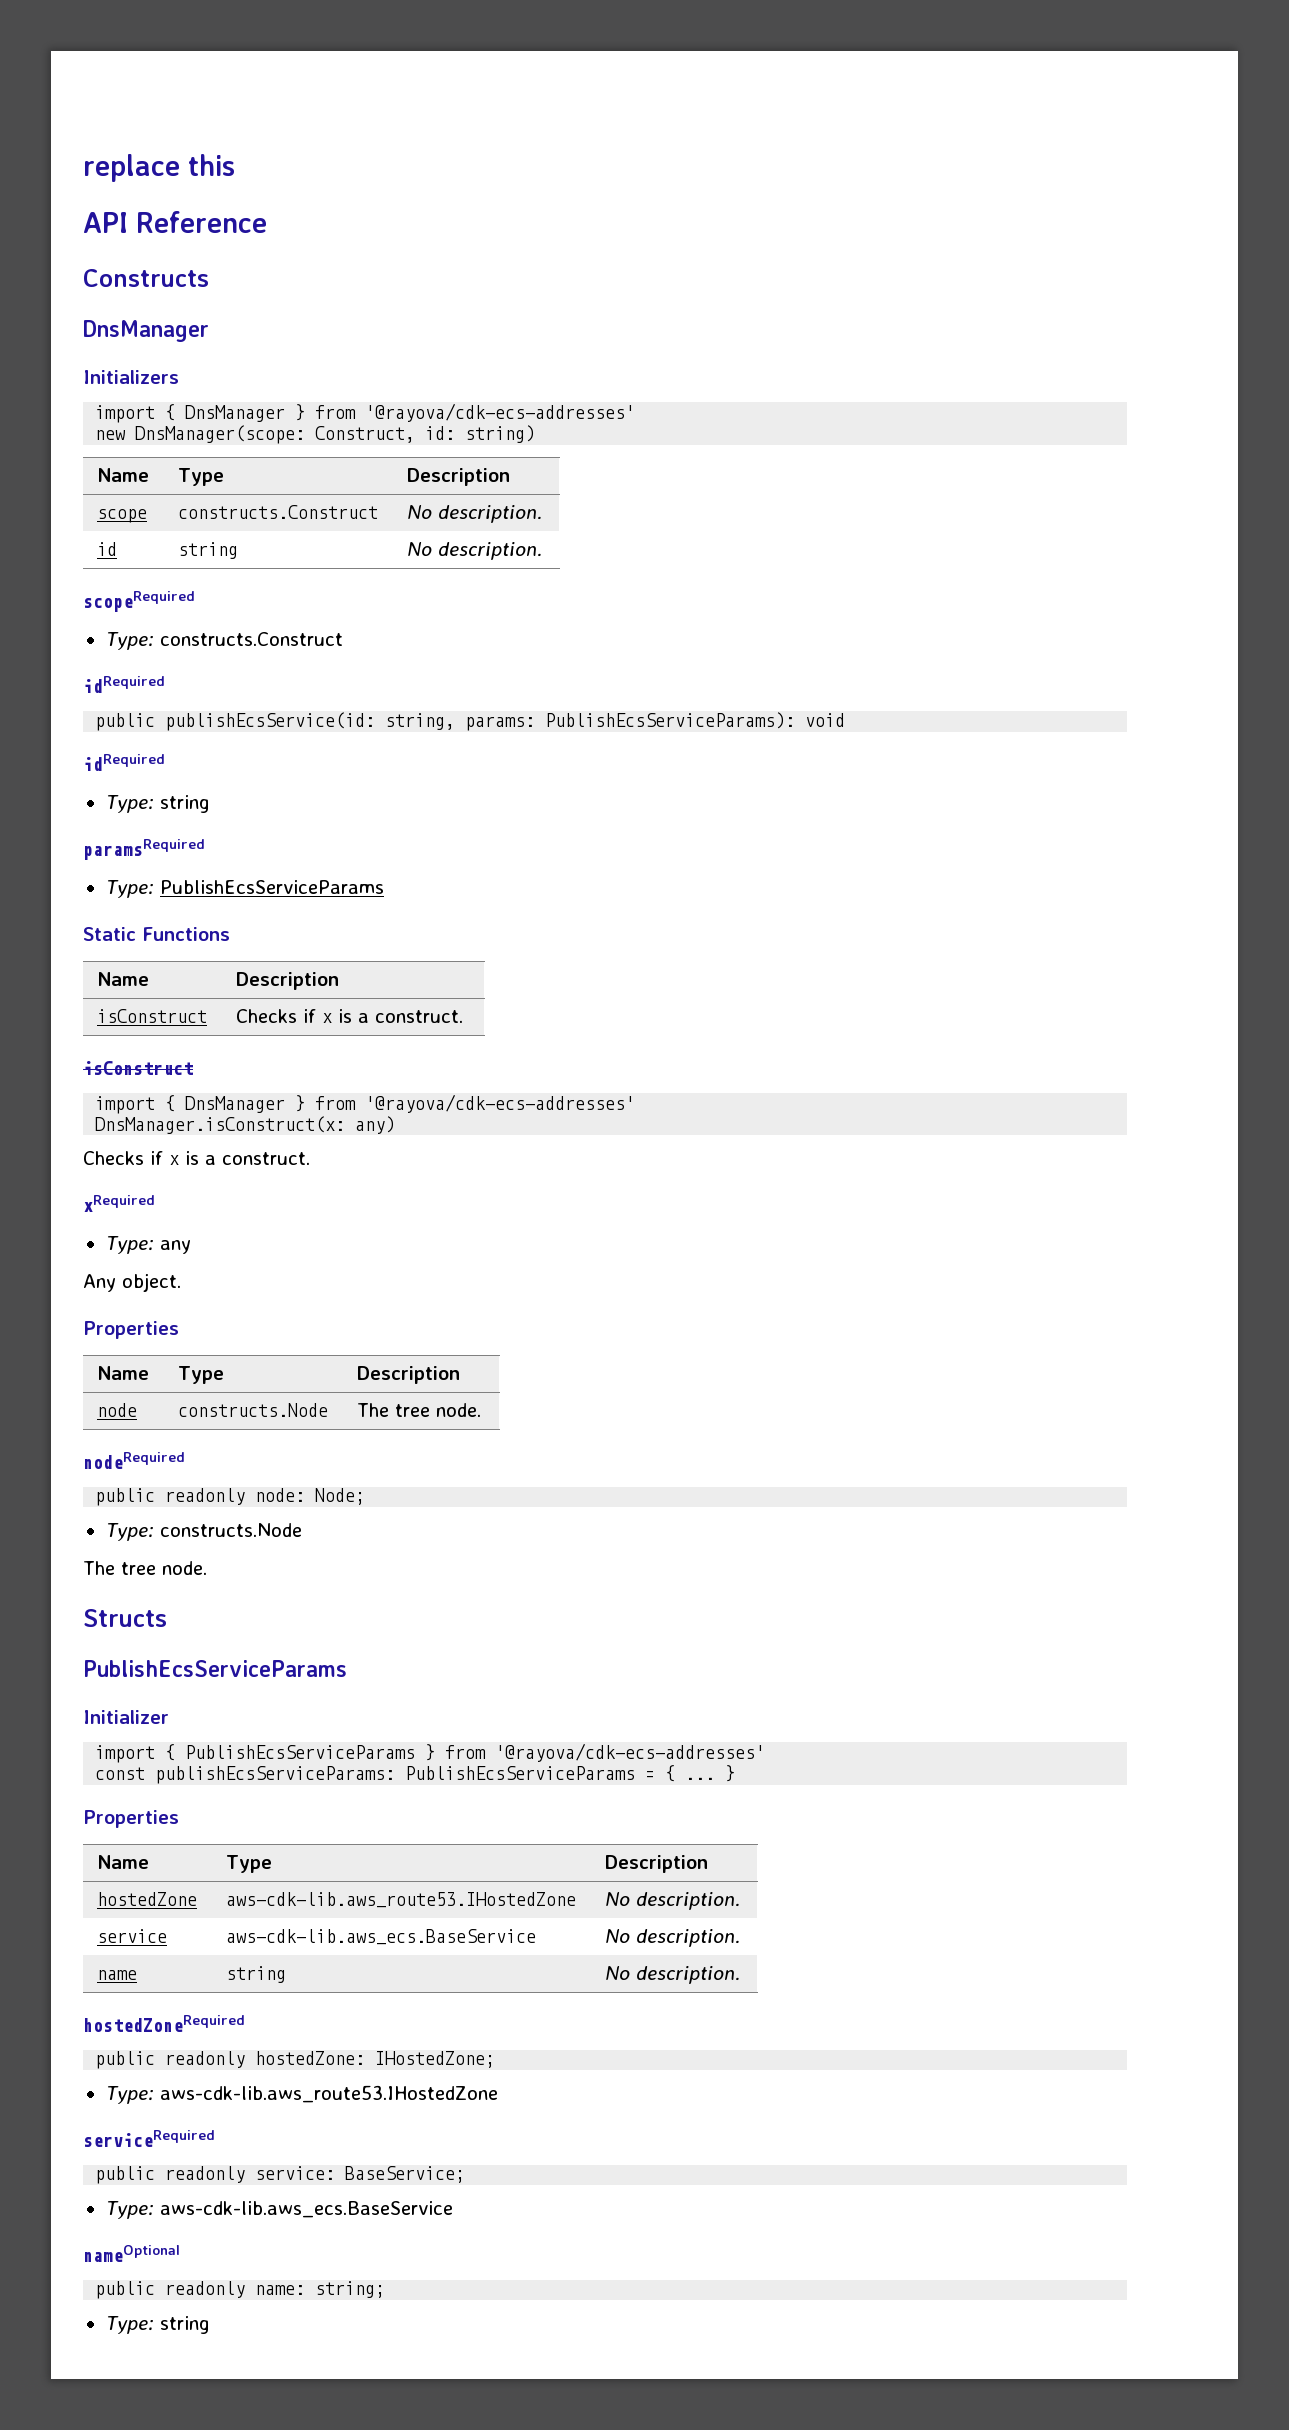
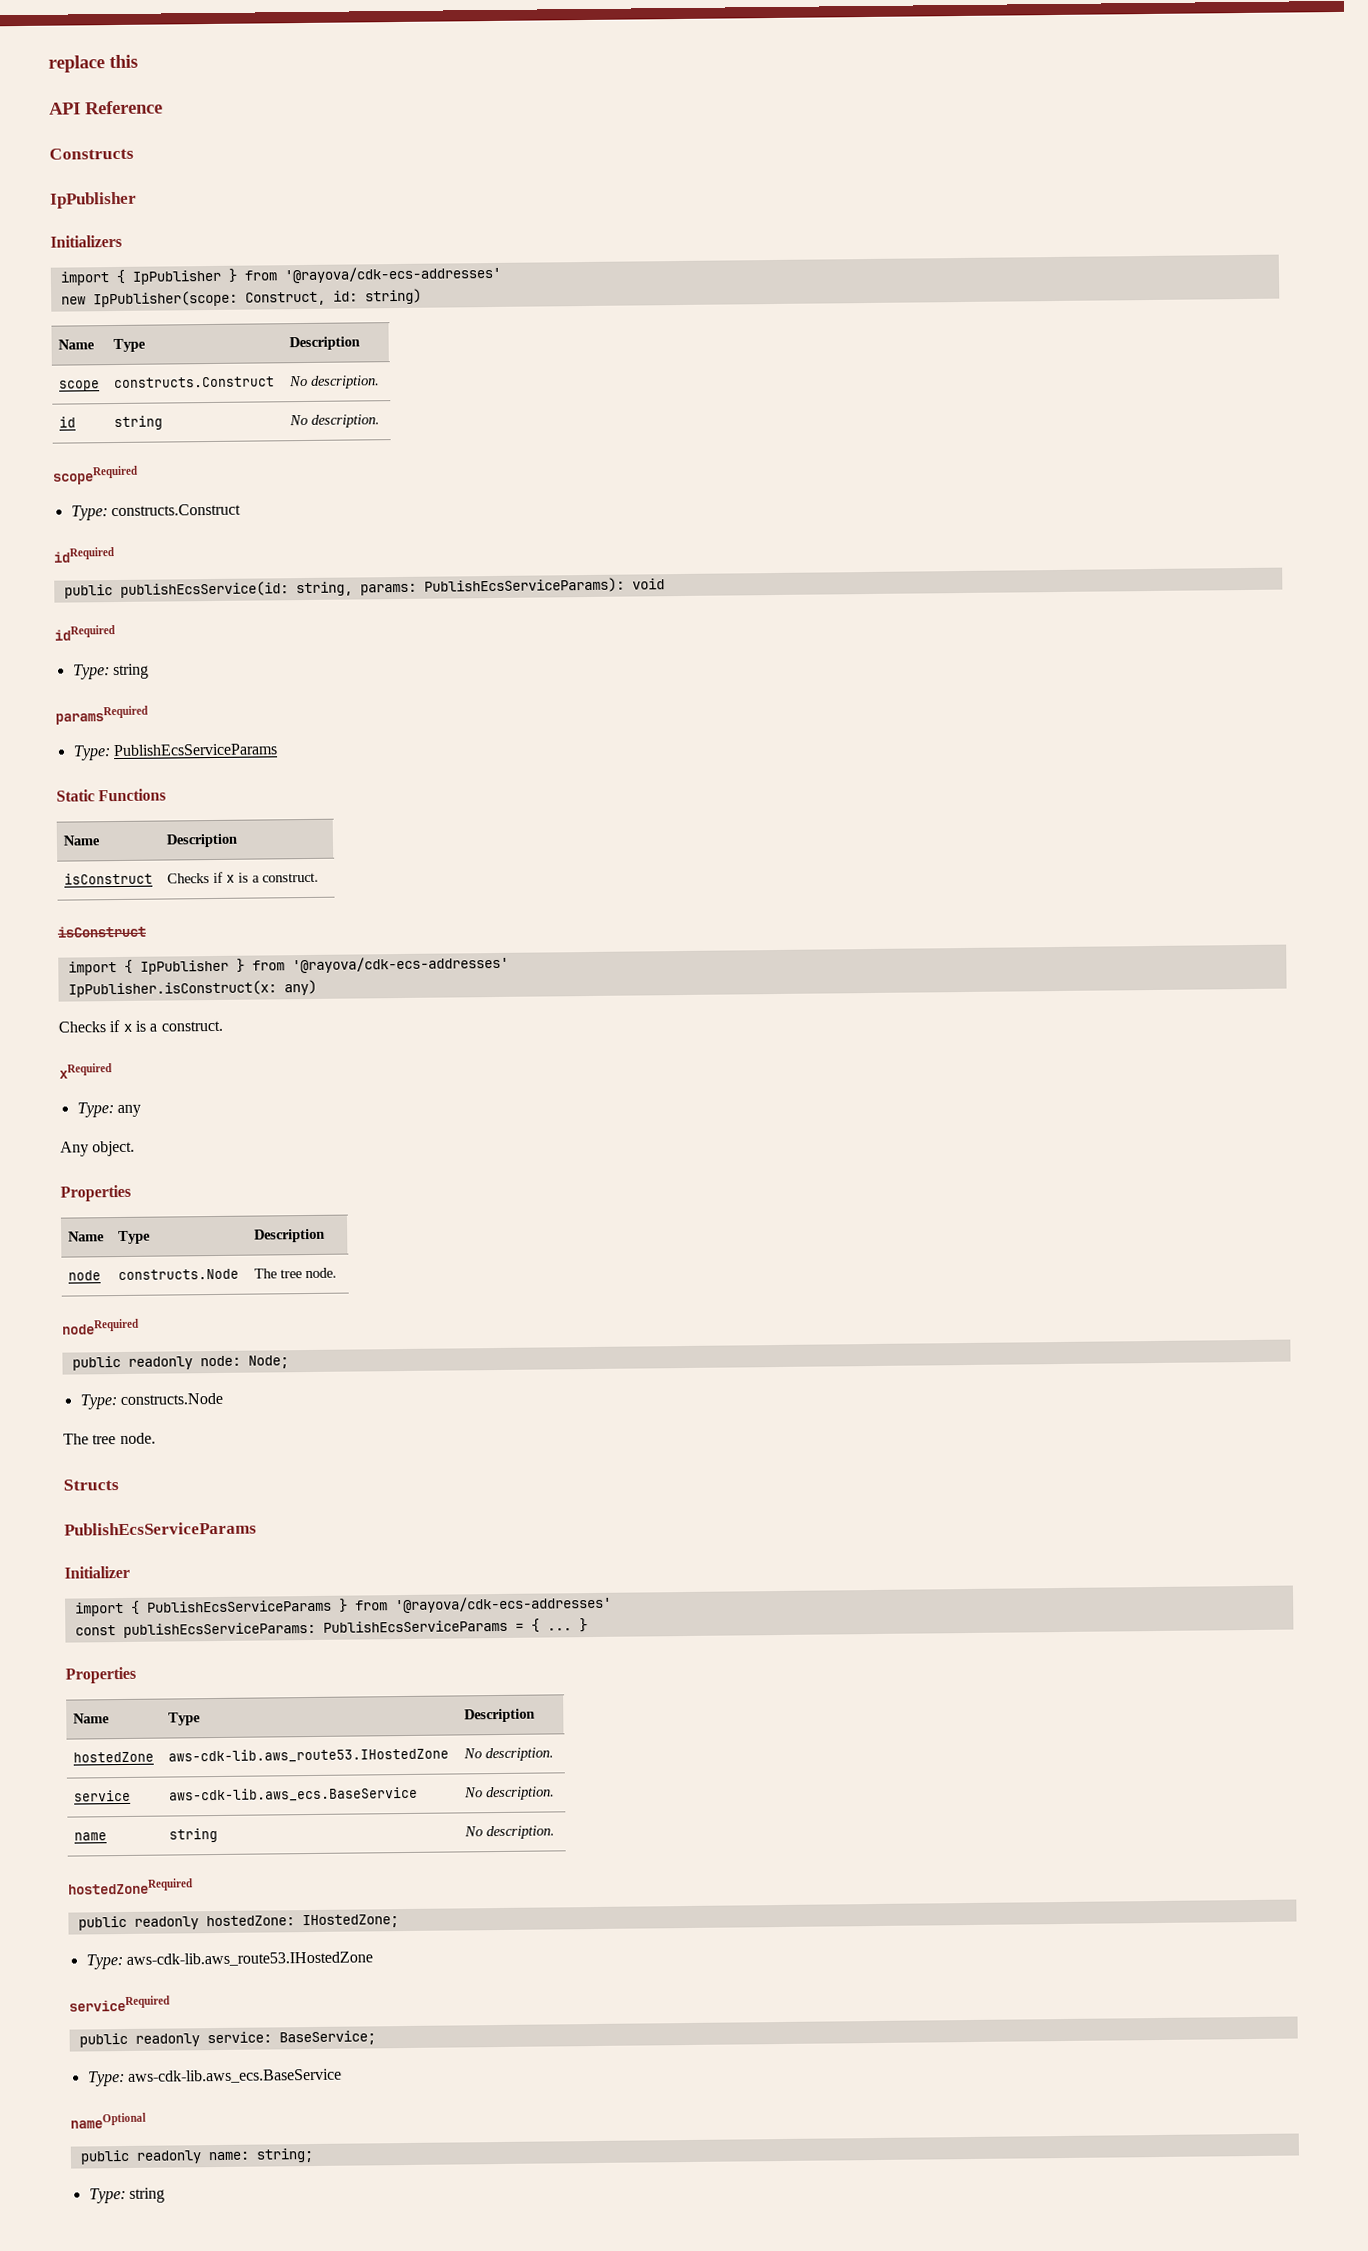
  Constructs
- DnsManager
+ IpPublisher
  Initializers
- import { DnsManager } from '@rayova/cdk-ecs-addresses'
+ import { IpPublisher } from '@rayova/cdk-ecs-addresses'
- new DnsManager(scope: Construct, id: string)
+ new IpPublisher(scope: Construct, id: string)
  isConstruct | Checks if x is a construct.
  isConstruct
- import { DnsManager } from '@rayova/cdk-ecs-addresses'
- DnsManager.isConstruct(x: any)
+ import { IpPublisher } from '@rayova/cdk-ecs-addresses'
+ IpPublisher.isConstruct(x: any)

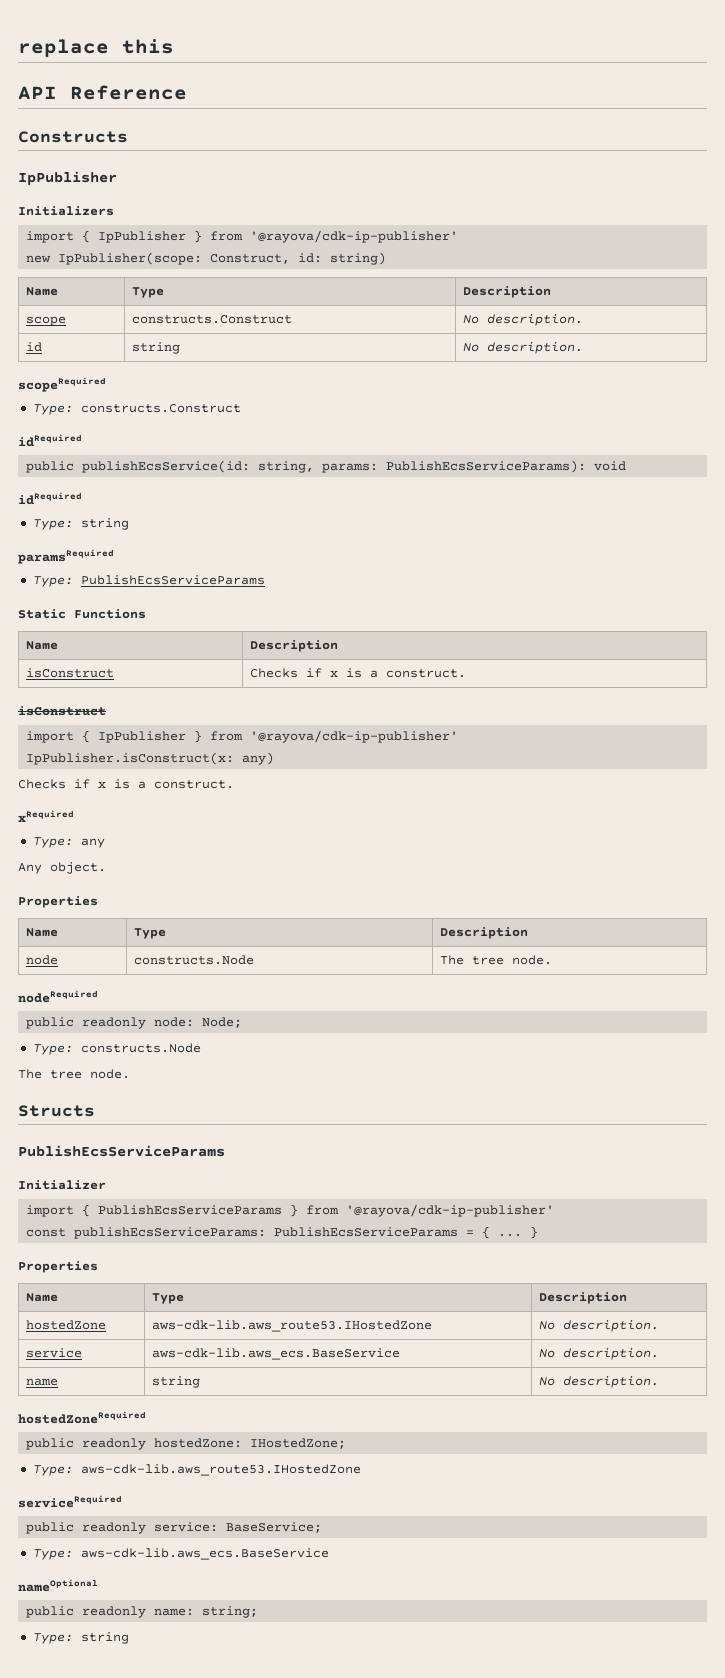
  Initializers
- import { IpPublisher } from '@rayova/cdk-ecs-addresses'
+ import { IpPublisher } from '@rayova/cdk-ip-publisher'
  isConstruct | Checks if x is a construct.
  isConstruct
- import { IpPublisher } from '@rayova/cdk-ecs-addresses'
+ import { IpPublisher } from '@rayova/cdk-ip-publisher'
- import { PublishEcsServiceParams } from '@rayova/cdk-ecs-addresses'
+ import { PublishEcsServiceParams } from '@rayova/cdk-ip-publisher'

